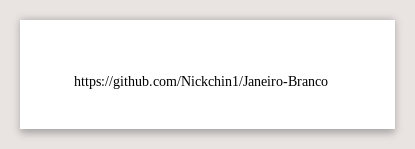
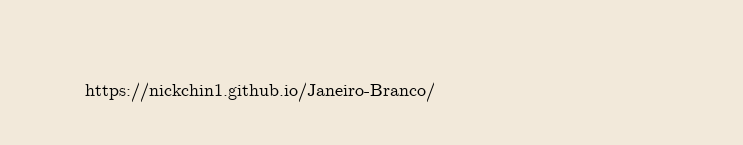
- https://github.com/Nickchin1/Janeiro-Branco
+ https://nickchin1.github.io/Janeiro-Branco/

